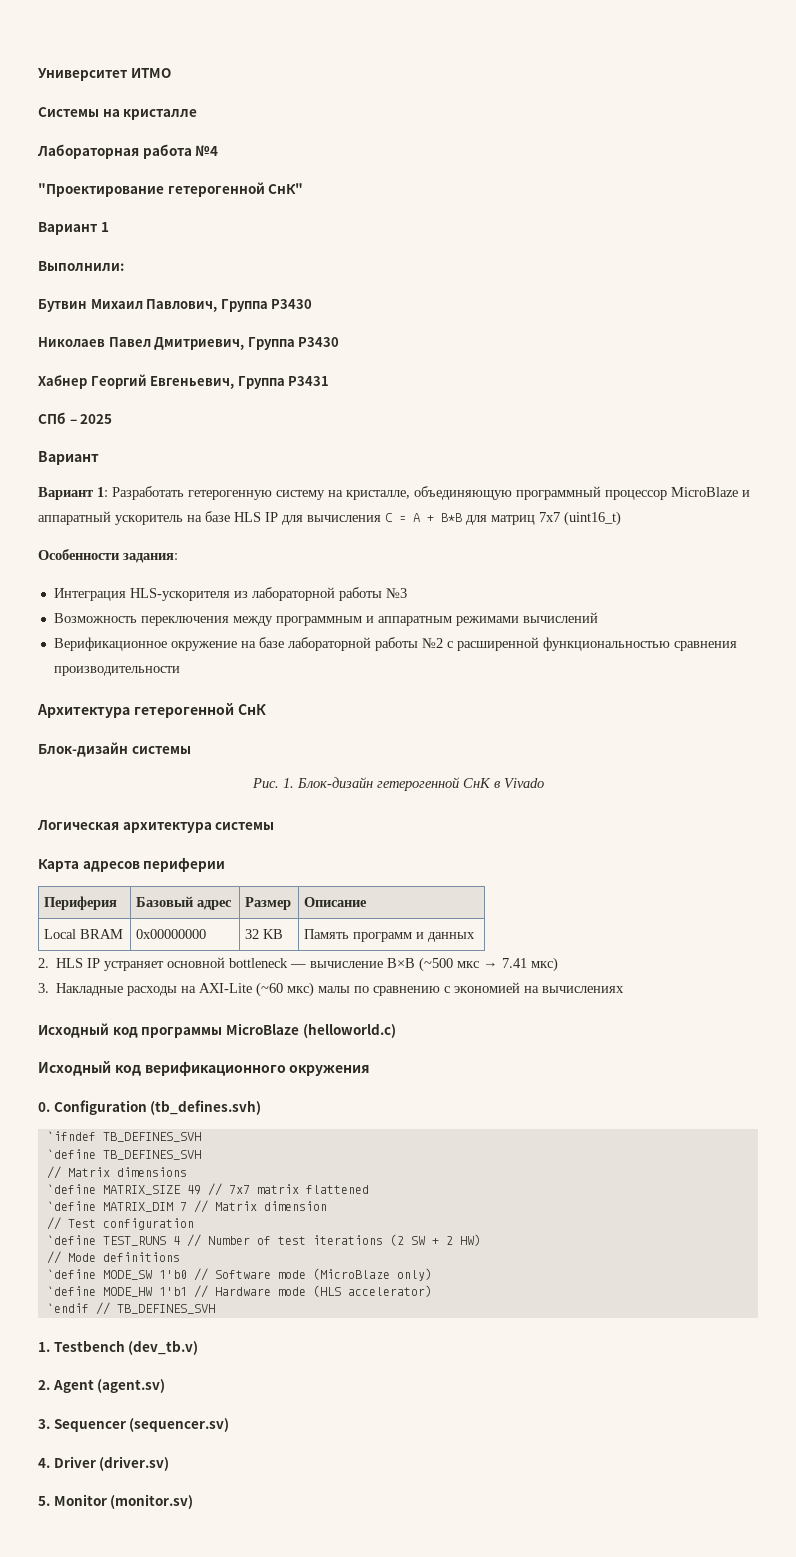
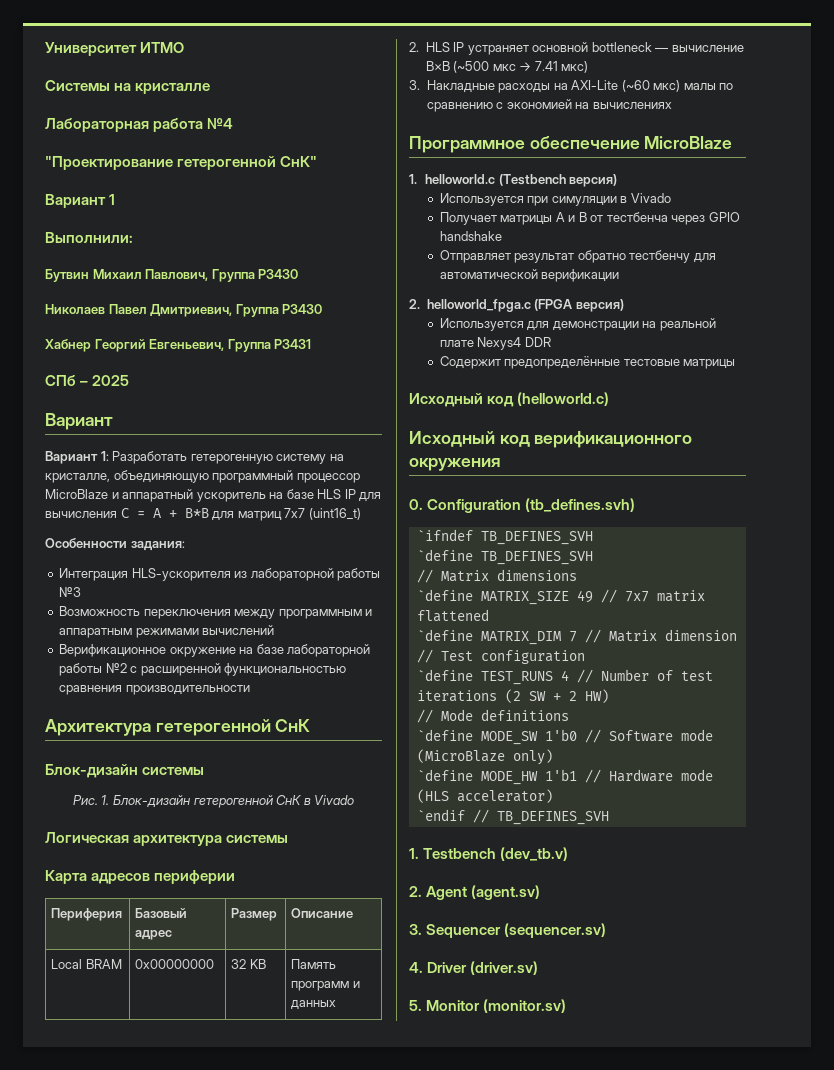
- Исходный код программы MicroBlaze (helloworld.c)
+ Программное обеспечение MicroBlaze
+ 1. helloworld.c (Testbench версия)
+ Используется при симуляции в Vivado
+ Получает матрицы A и B от тестбенча через GPIO handshake
+ Отправляет результат обратно тестбенчу для автоматической верификации
+ 2. helloworld_fpga.c (FPGA версия)
+ Используется для демонстрации на реальной плате Nexys4 DDR
+ Содержит предопределённые тестовые матрицы
+ Исходный код (helloworld.c)

